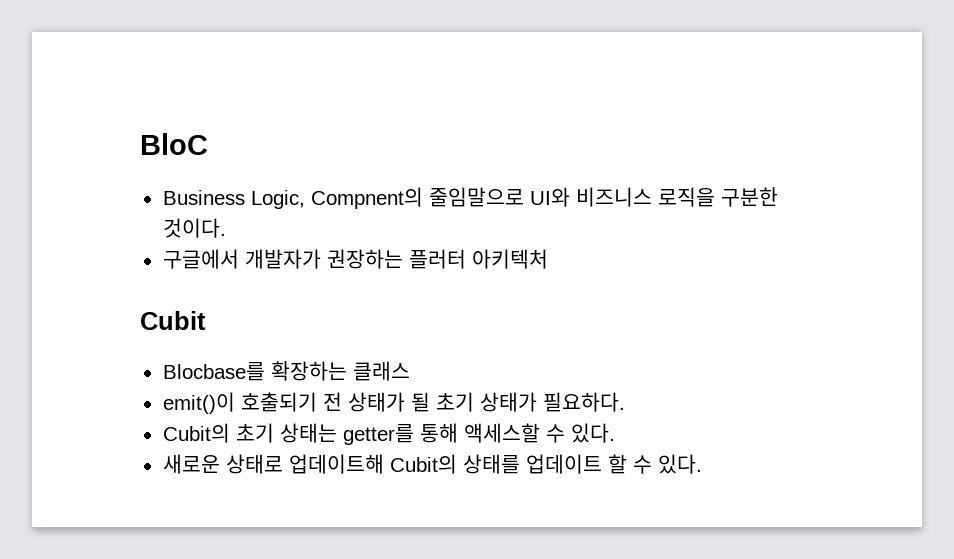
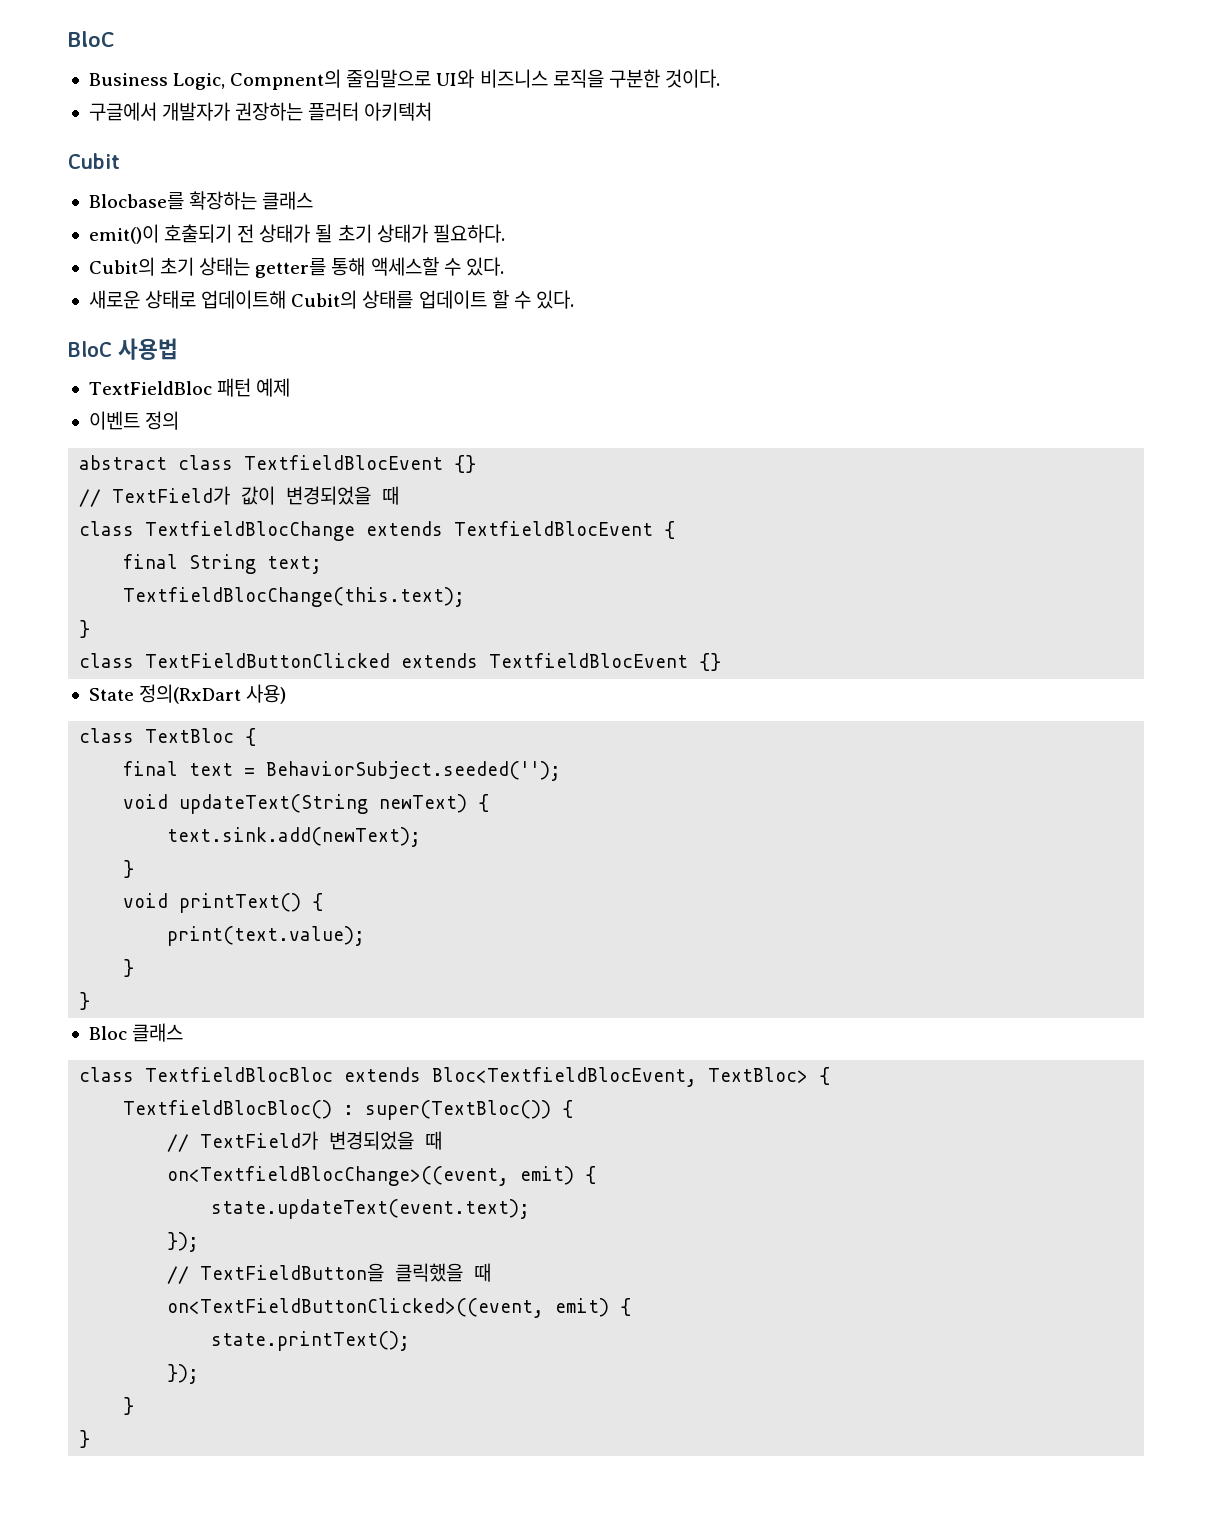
+ BloC 사용법
+ TextFieldBloc 패턴 예제
+ 이벤트 정의
+ abstract class TextfieldBlocEvent {}
+ // TextField가 값이 변경되었을 때
+ class TextfieldBlocChange extends TextfieldBlocEvent {
+ final String text;
+ TextfieldBlocChange(this.text);
+ }
+ class TextFieldButtonClicked extends TextfieldBlocEvent {}
+ State 정의(RxDart 사용)
+ class TextBloc {
+ final text = BehaviorSubject.seeded('');
+ void updateText(String newText) {
+ text.sink.add(newText);
+ }
+ void printText() {
+ print(text.value);
+ }
+ }
+ Bloc 클래스
+ class TextfieldBlocBloc extends Bloc<TextfieldBlocEvent, TextBloc> {
+ TextfieldBlocBloc() : super(TextBloc()) {
+ // TextField가 변경되었을 때
+ on<TextfieldBlocChange>((event, emit) {
+ state.updateText(event.text);
+ });
+ // TextFieldButton을 클릭했을 때
+ on<TextFieldButtonClicked>((event, emit) {
+ state.printText();
+ });
+ }
+ }

